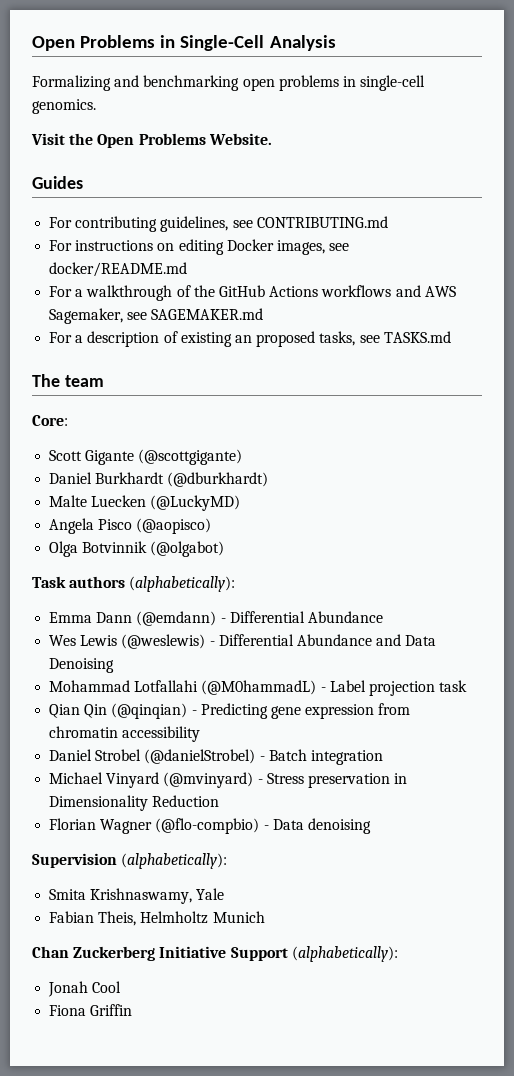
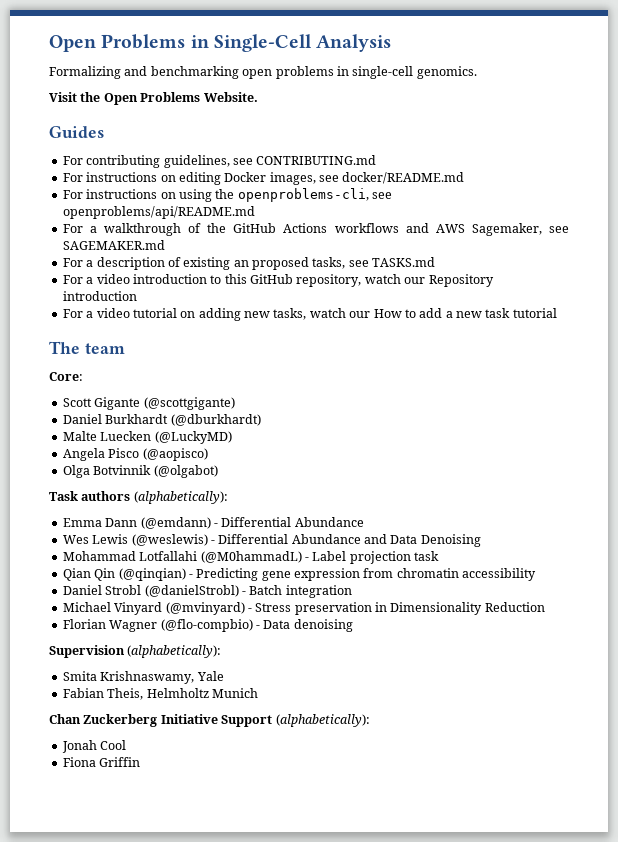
+ For instructions on using the openproblems-cli, see openproblems/api/README.md
+ For a video introduction to this GitHub repository, watch our Repository introduction
+ For a video tutorial on adding new tasks, watch our How to add a new task tutorial
- Daniel Strobel (@danielStrobel) - Batch integration
+ Daniel Strobl (@danielStrobl) - Batch integration

